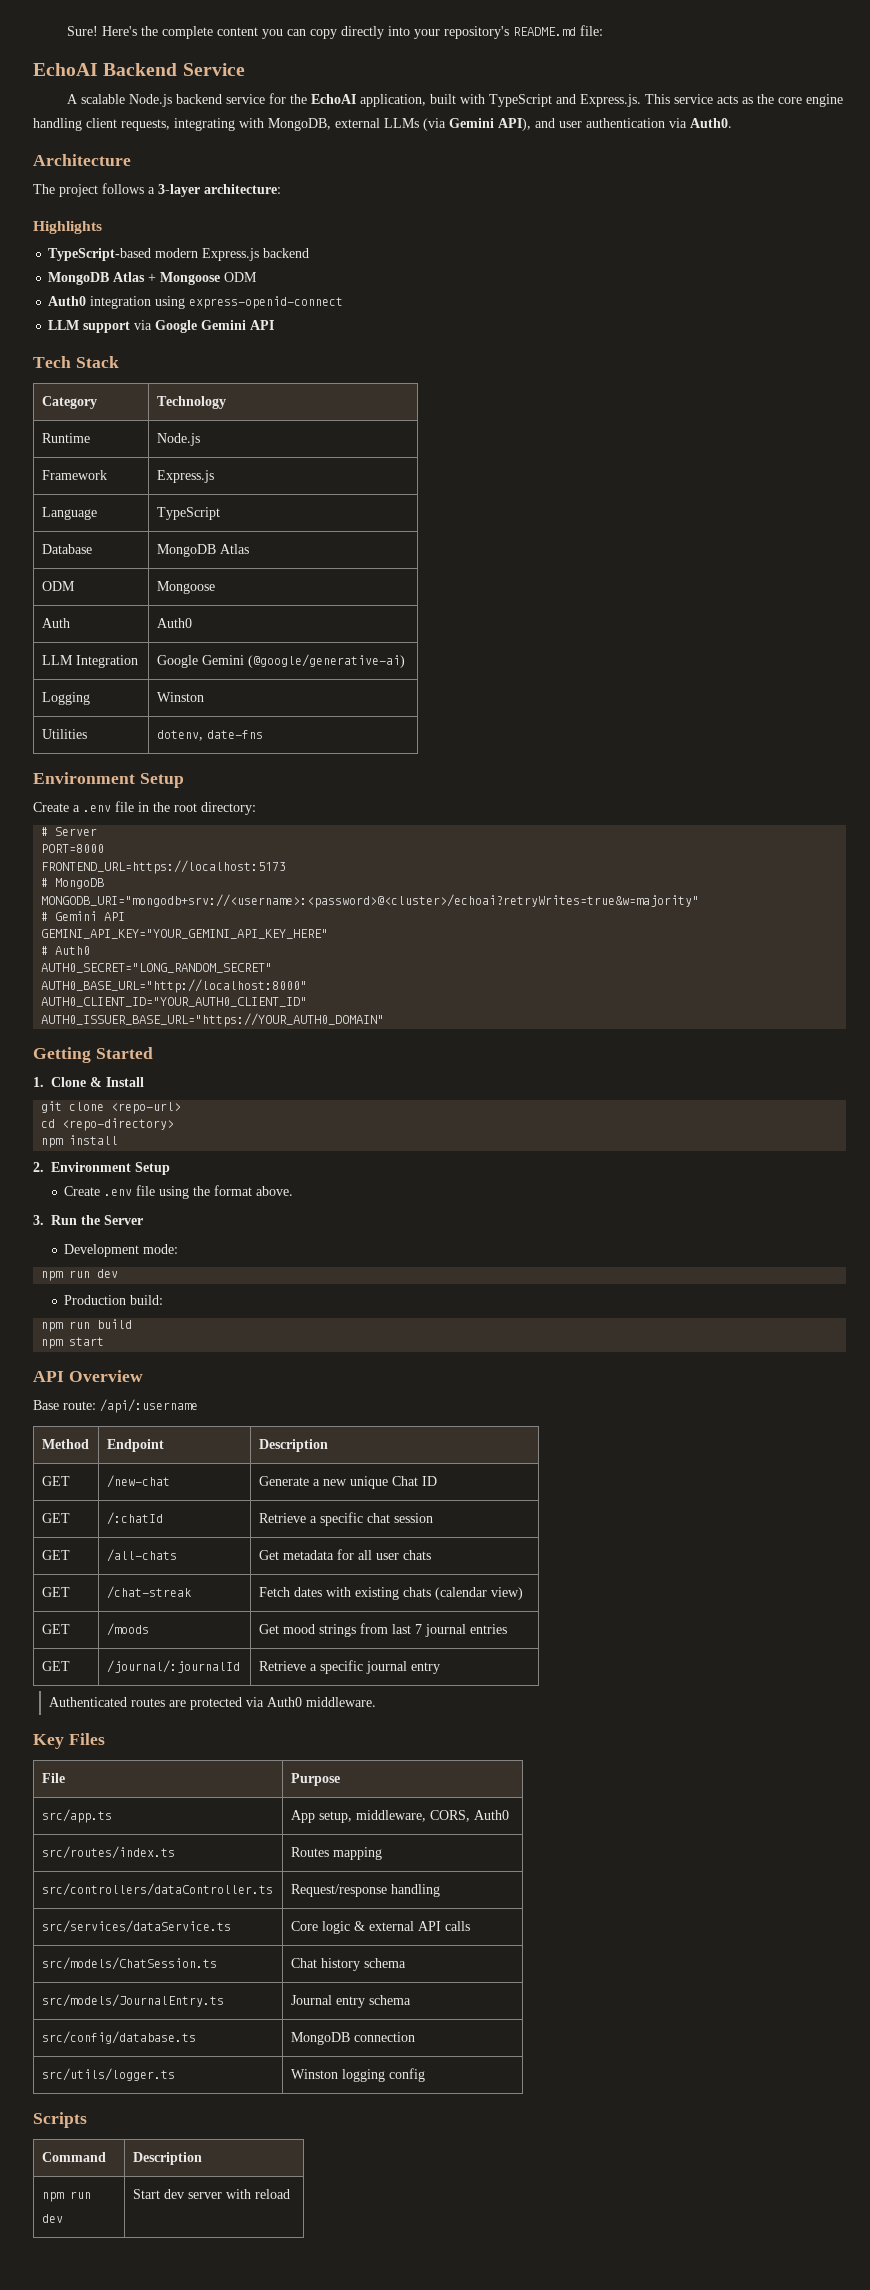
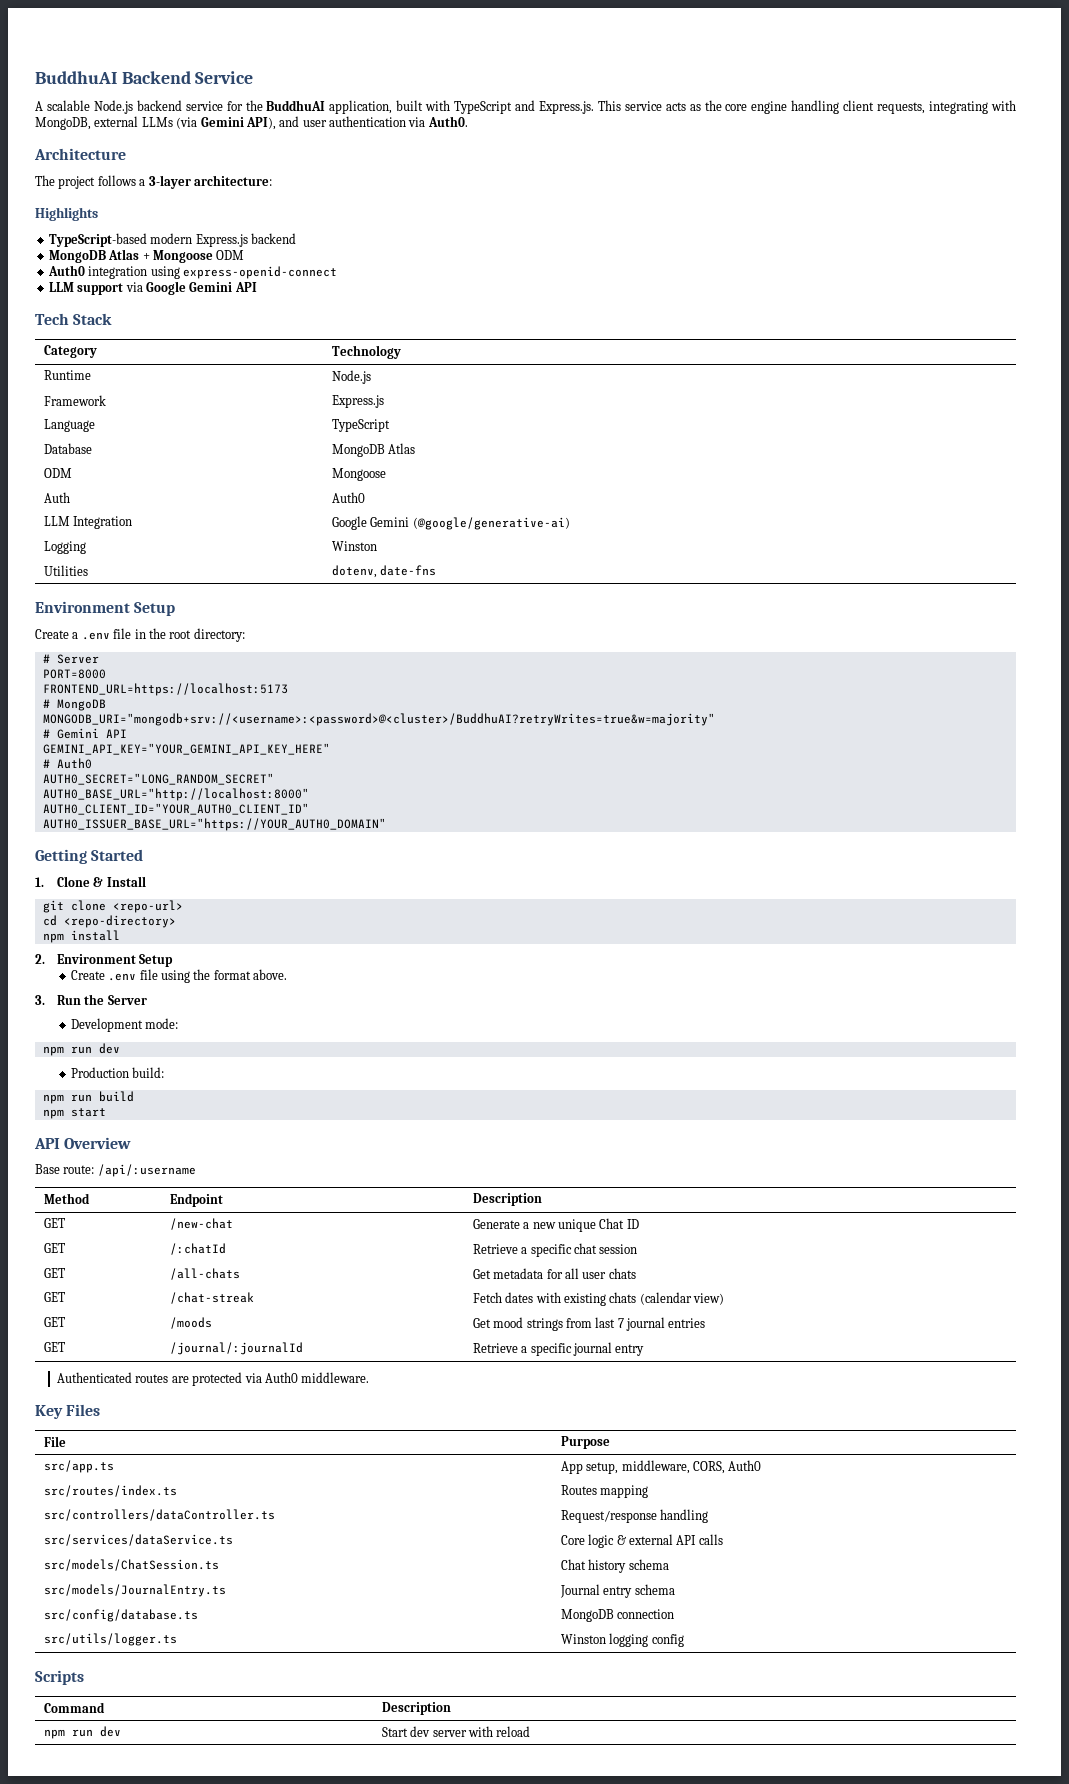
- Sure! Here's the complete content you can copy directly into your repository's README.md file:
- EchoAI Backend Service
+ BuddhuAI Backend Service
- A scalable Node.js backend service for the EchoAI application, built with TypeScript and Express.js. This service acts as the core engine handling client requests, integrating with MongoDB, external LLMs (via Gemini API), and user authentication via Auth0.
+ A scalable Node.js backend service for the BuddhuAI application, built with TypeScript and Express.js. This service acts as the core engine handling client requests, integrating with MongoDB, external LLMs (via Gemini API), and user authentication via Auth0.
- MONGODB_URI="mongodb+srv://<username>:<password>@<cluster>/echoai?retryWrites=true&w=majority"
+ MONGODB_URI="mongodb+srv://<username>:<password>@<cluster>/BuddhuAI?retryWrites=true&w=majority"

